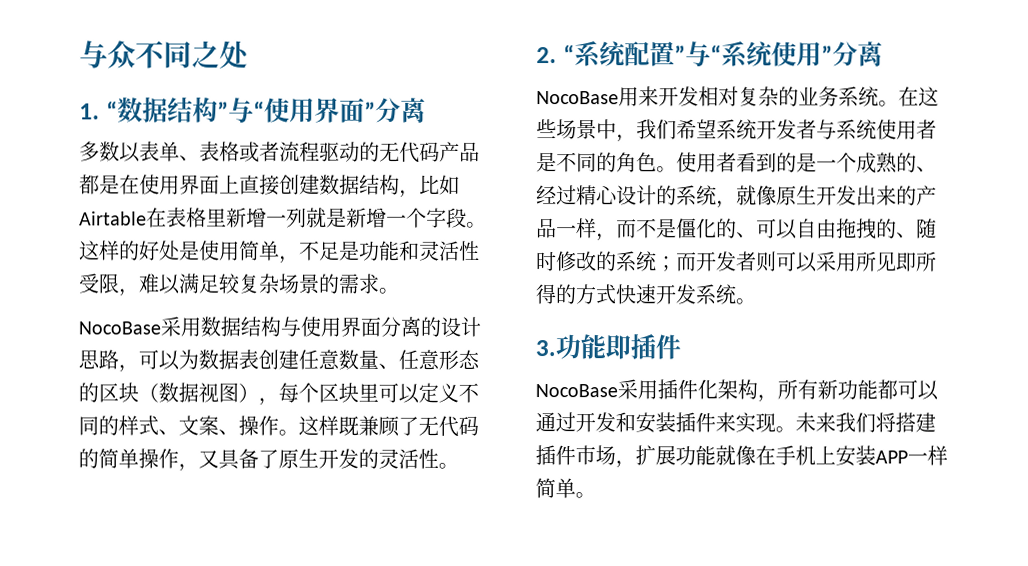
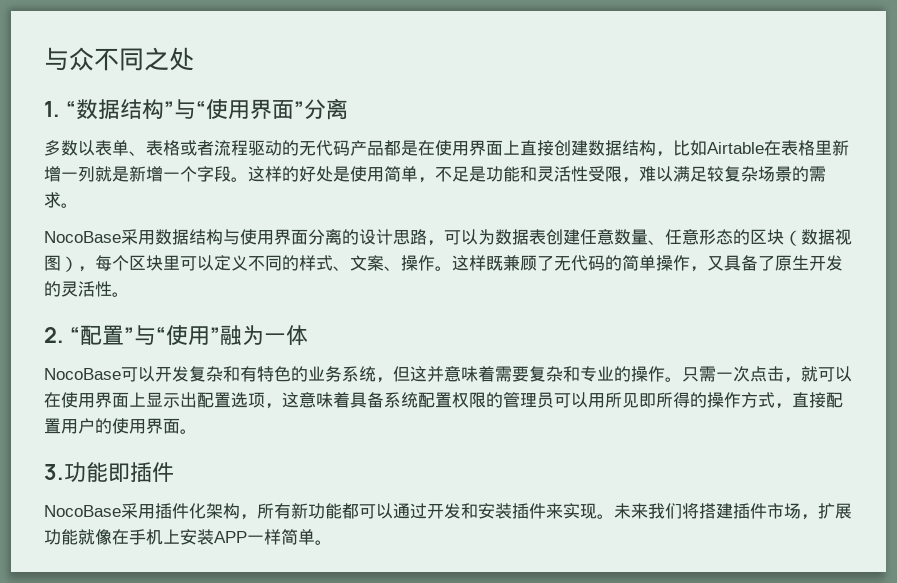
- 2. “系统配置”与“系统使用”分离
- NocoBase用来开发相对复杂的业务系统。在这些场景中，我们希望系统开发者与系统使用者是不同的角色。使用者看到的是一个成熟的、经过精心设计的系统，就像原生开发出来的产品一样，而不是僵化的、可以自由拖拽的、随时修改的系统；而开发者则可以采用所见即所得的方式快速开发系统。
+ 2. “配置”与“使用”融为一体
+ NocoBase可以开发复杂和有特色的业务系统，但这并意味着需要复杂和专业的操作。只需一次点击，就可以在使用界面上显示出配置选项，这意味着具备系统配置权限的管理员可以用所见即所得的操作方式，直接配置用户的使用界面。

